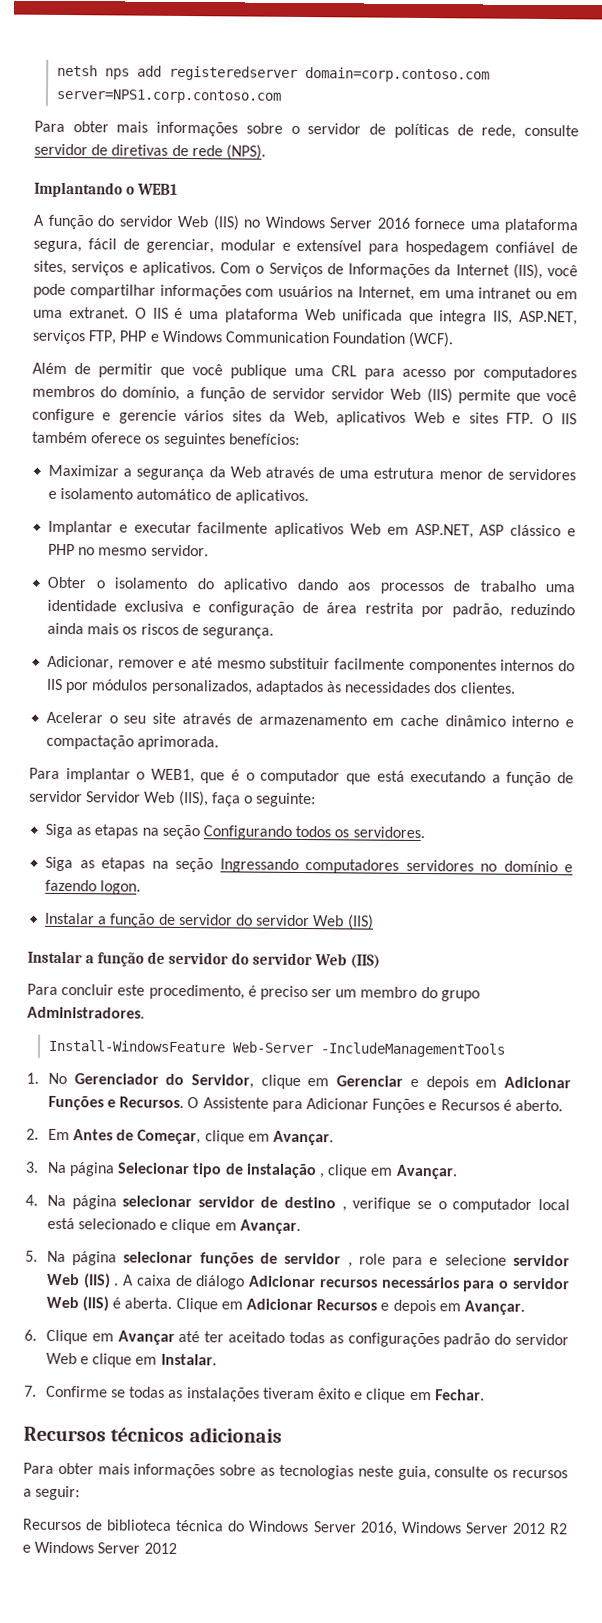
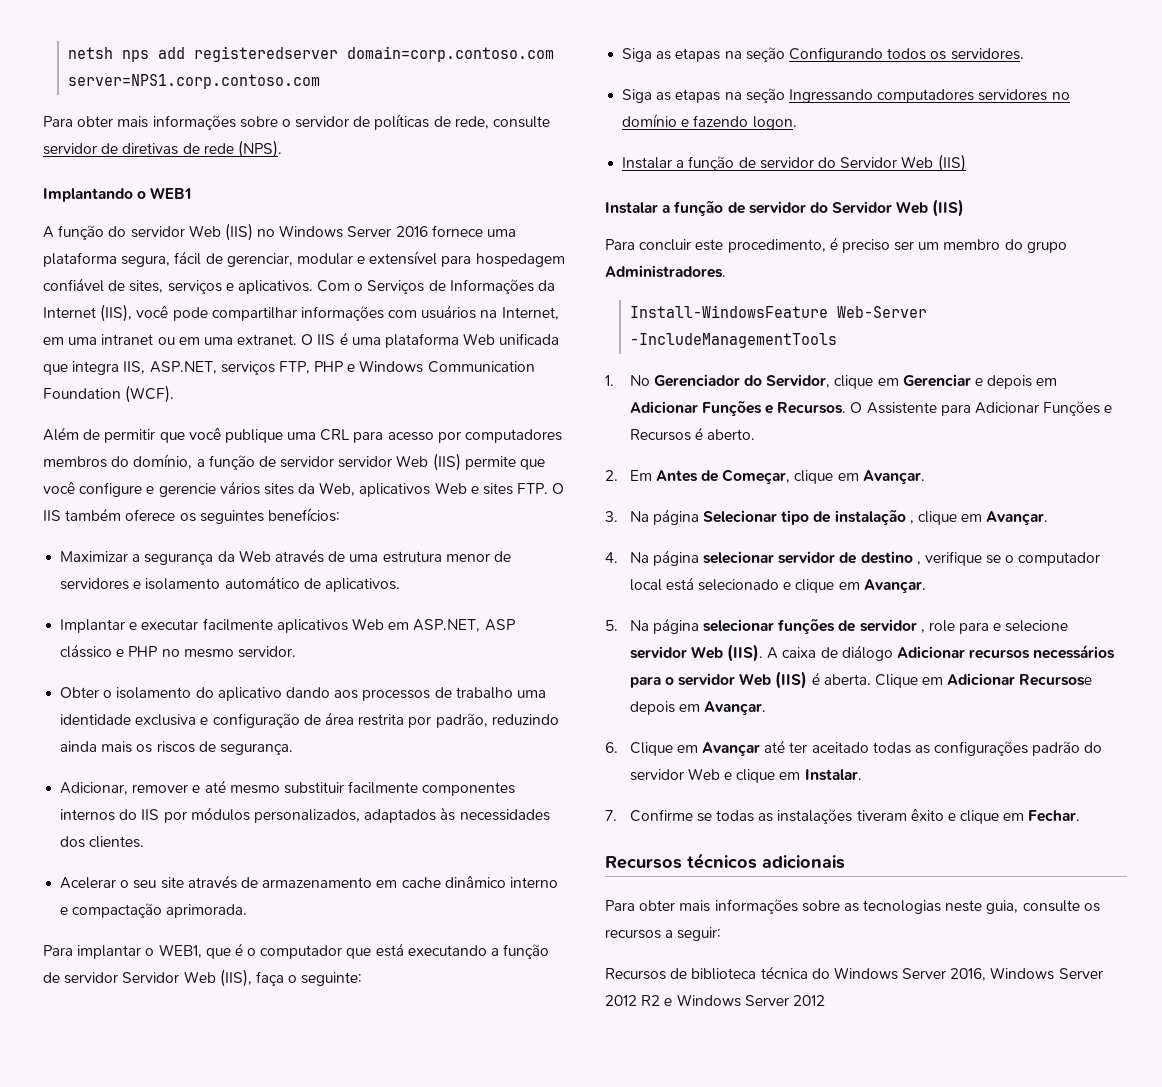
  Siga as etapas na seção Ingressando computadores servidores no domínio e fazendo logon.
- Instalar a função de servidor do servidor Web (IIS)
- Instalar a função de servidor do servidor Web (IIS)
+ Instalar a função de servidor do Servidor Web (IIS)
+ Instalar a função de servidor do Servidor Web (IIS)
- 5. Na página selecionar funções de servidor , role para e selecione servidor Web (IIS) .
+ 5. Na página selecionar funções de servidor , role para e selecione servidor Web (IIS).
- Clique em Adicionar Recursos e depois em Avançar.
+ Clique em Adicionar Recursose depois em Avançar.

